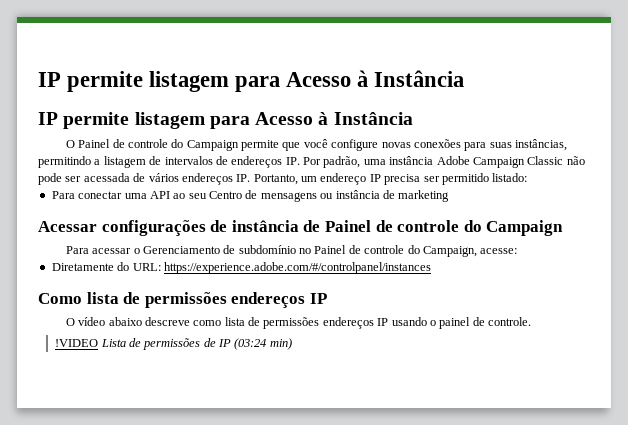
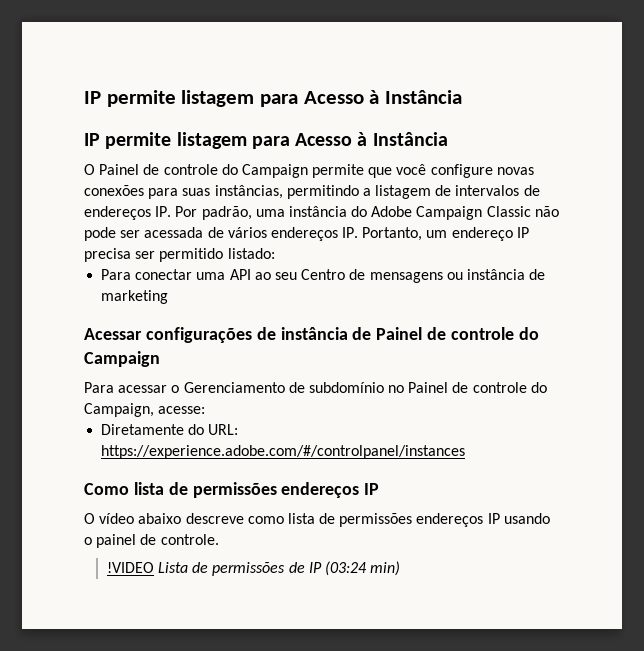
- O Painel de controle do Campaign permite que você configure novas conexões para suas instâncias, permitindo a listagem de intervalos de endereços IP. Por padrão, uma instância Adobe Campaign Classic não pode ser acessada de vários endereços IP. Portanto, um endereço IP precisa ser permitido listado:
+ O Painel de controle do Campaign permite que você configure novas conexões para suas instâncias, permitindo a listagem de intervalos de endereços IP. Por padrão, uma instância do Adobe Campaign Classic não pode ser acessada de vários endereços IP. Portanto, um endereço IP precisa ser permitido listado:

